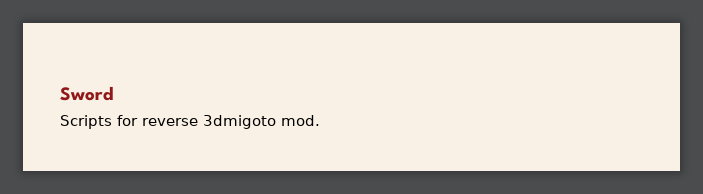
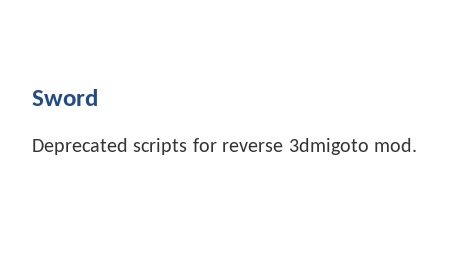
- Scripts for reverse 3dmigoto mod.
+ Deprecated scripts for reverse 3dmigoto mod.

